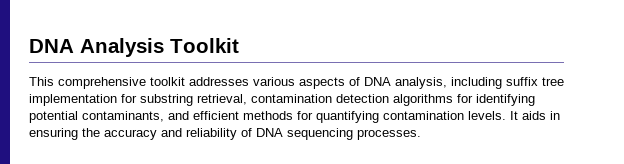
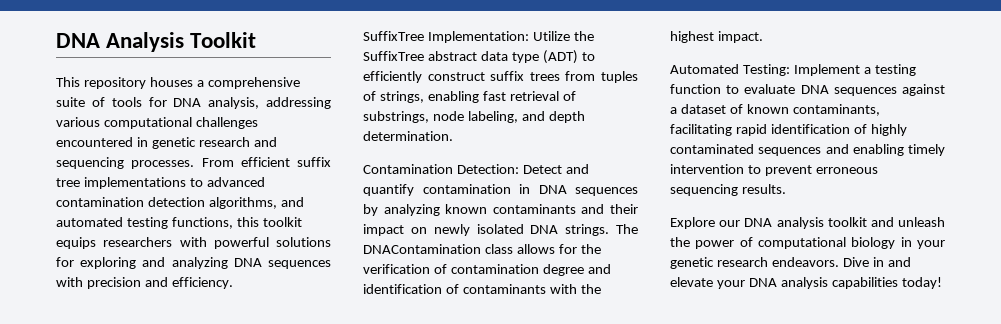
- This comprehensive toolkit addresses various aspects of DNA analysis, including suffix tree implementation for substring retrieval, contamination detection algorithms for identifying potential contaminants, and efficient methods for quantifying contamination levels. It aids in ensuring the accuracy and reliability of DNA sequencing processes.
+ This repository houses a comprehensive suite of tools for DNA analysis, addressing various computational challenges encountered in genetic research and sequencing processes. From efficient suffix tree implementations to advanced contamination detection algorithms, and automated testing functions, this toolkit equips researchers with powerful solutions for exploring and analyzing DNA sequences with precision and efficiency.
+ SuffixTree Implementation: Utilize the SuffixTree abstract data type (ADT) to efficiently construct suffix trees from tuples of strings, enabling fast retrieval of substrings, node labeling, and depth determination.
+ Contamination Detection: Detect and quantify contamination in DNA sequences by analyzing known contaminants and their impact on newly isolated DNA strings. The DNAContamination class allows for the verification of contamination degree and identification of contaminants with the highest impact.
+ Automated Testing: Implement a testing function to evaluate DNA sequences against a dataset of known contaminants, facilitating rapid identification of highly contaminated sequences and enabling timely intervention to prevent erroneous sequencing results.
+ Explore our DNA analysis toolkit and unleash the power of computational biology in your genetic research endeavors. Dive in and elevate your DNA analysis capabilities today!

